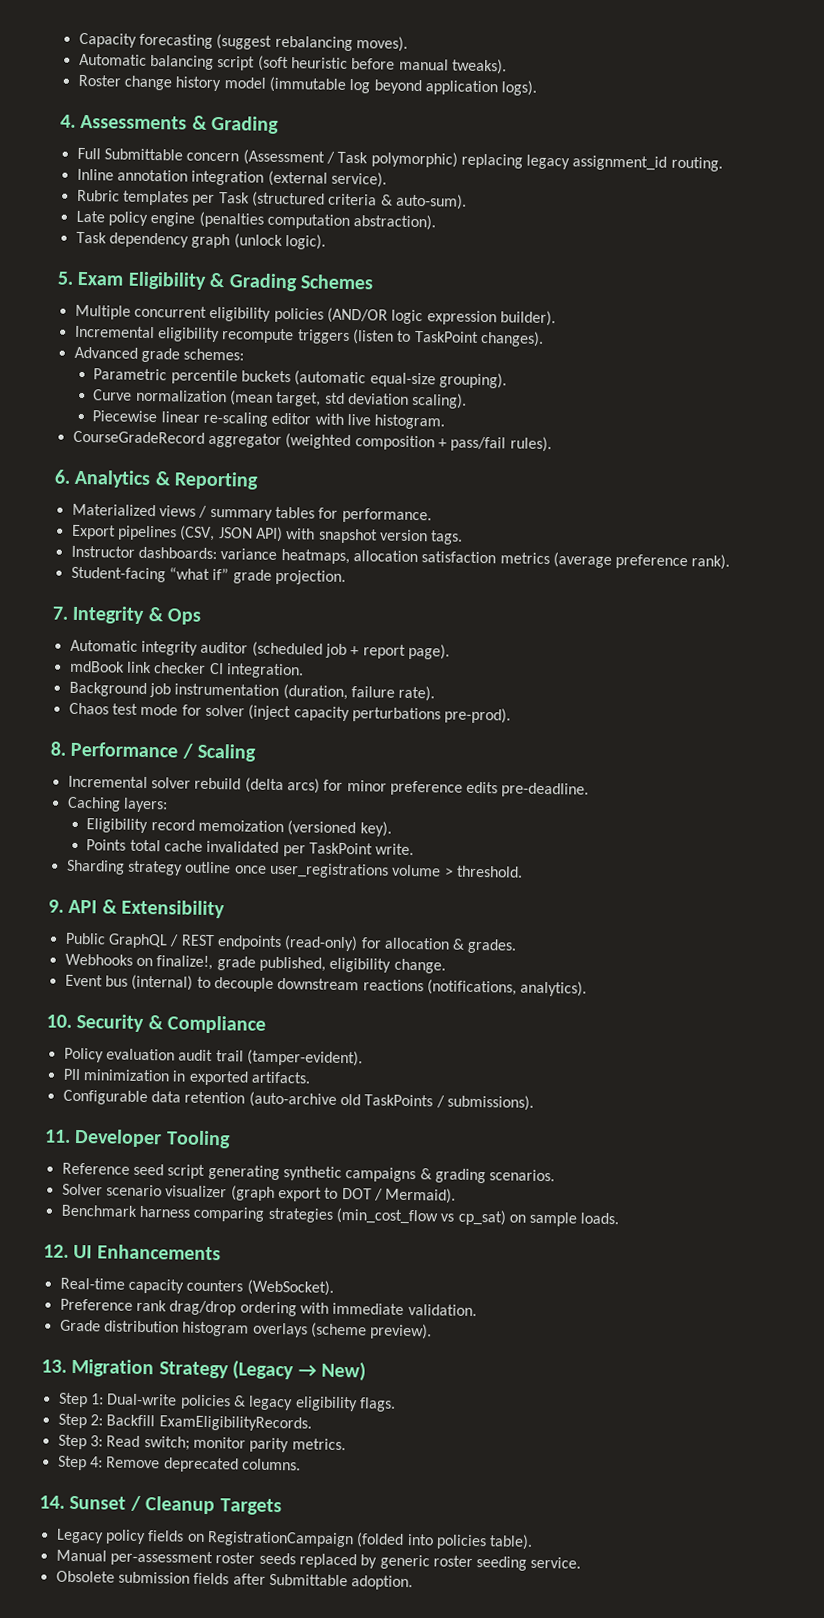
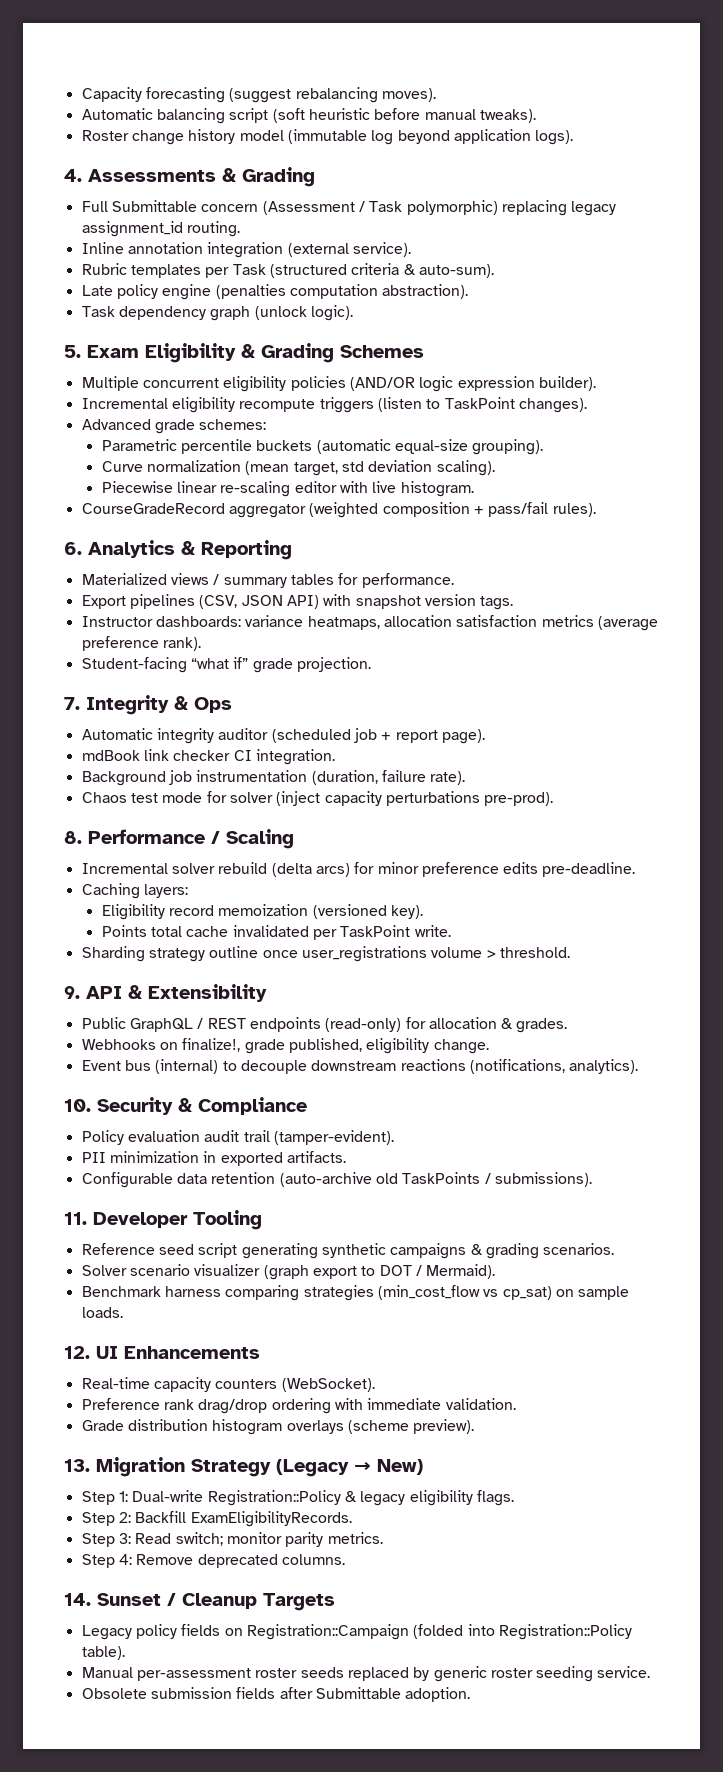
- Step 1: Dual-write policies & legacy eligibility flags.
+ Step 1: Dual-write Registration::Policy & legacy eligibility flags.
- Legacy policy fields on RegistrationCampaign (folded into policies table).
+ Legacy policy fields on Registration::Campaign (folded into Registration::Policy table).

